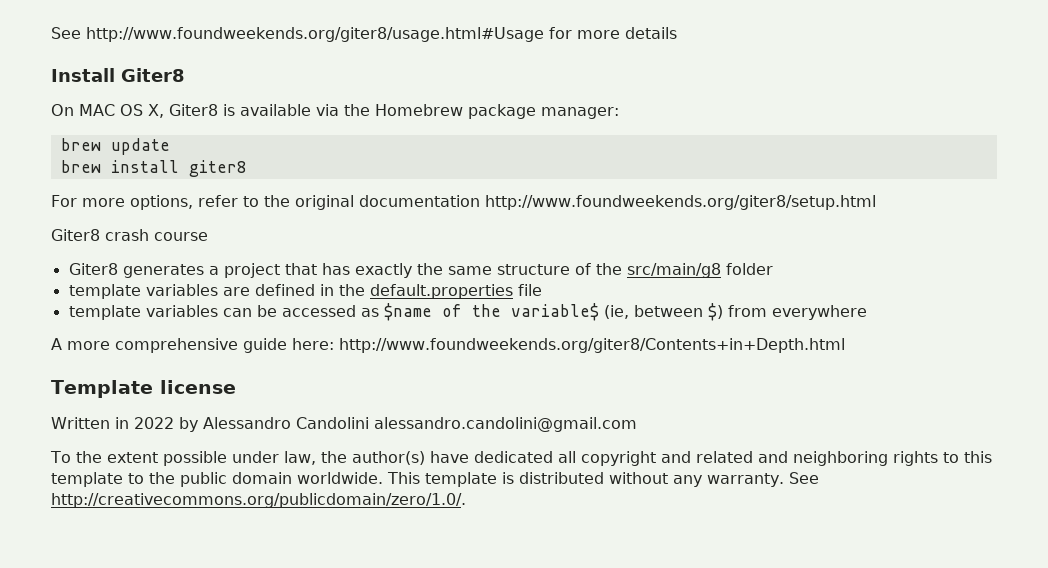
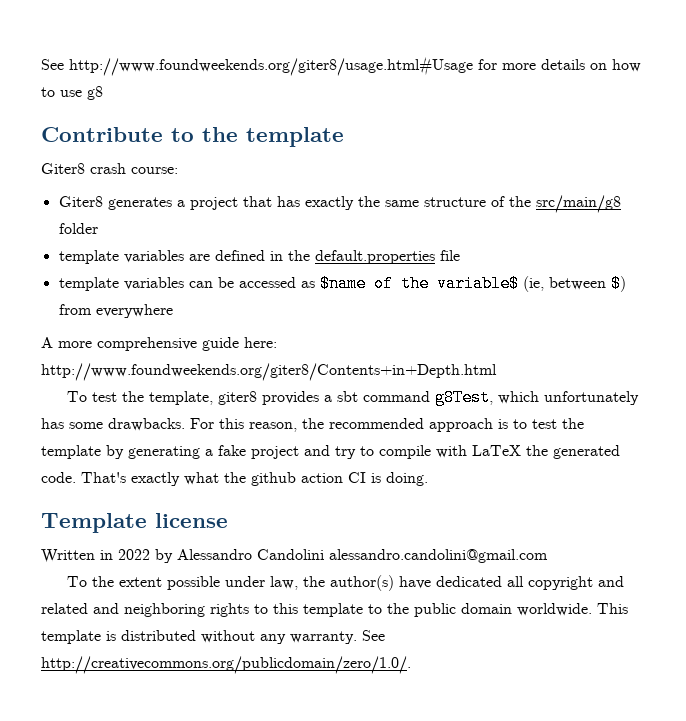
- See http://www.foundweekends.org/giter8/usage.html#Usage for more details
- Install Giter8
- On MAC OS X, Giter8 is available via the Homebrew package manager:
- brew update
- brew install giter8
- For more options, refer to the original documentation http://www.foundweekends.org/giter8/setup.html
+ See http://www.foundweekends.org/giter8/usage.html#Usage for more details on how to use g8
+ Contribute to the template
- Giter8 crash course
+ Giter8 crash course:
+ To test the template, giter8 provides a sbt command g8Test, which unfortunately has some drawbacks. For this reason, the recommended approach is to test the template by generating a fake project and try to compile with LaTeX the generated code. That's exactly what the github action CI is doing.

